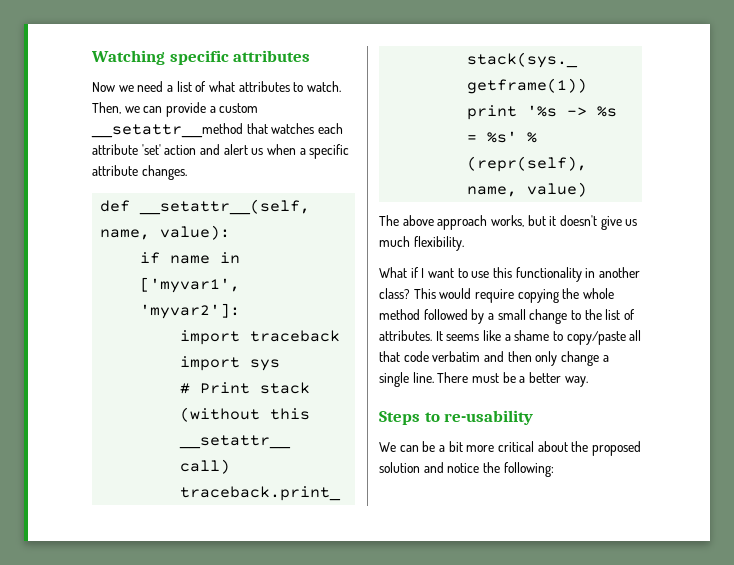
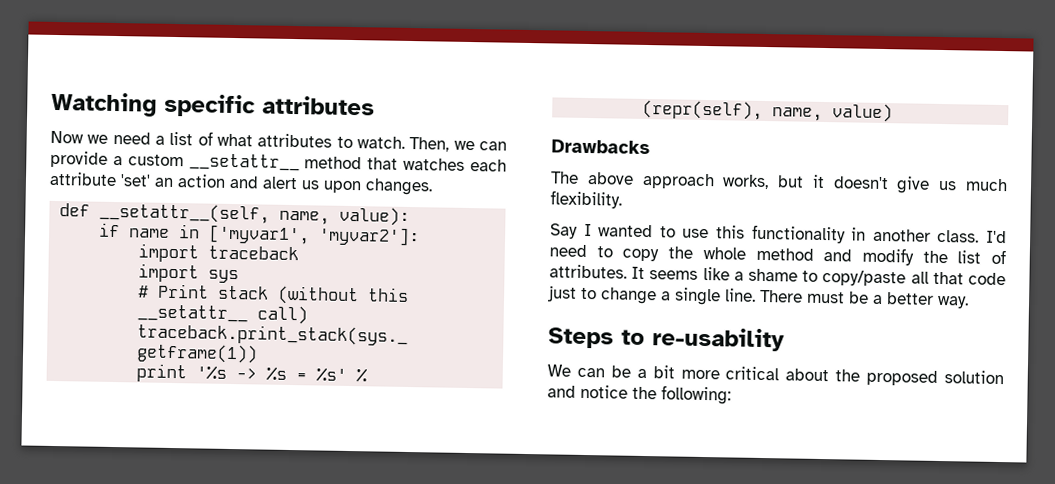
- Then, we can provide a custom __setattr__method that watches each attribute 'set' action and alert us when a specific attribute changes.
+ Then, we can provide a custom __setattr__ method that watches each attribute 'set' an action and alert us upon changes.
+ Drawbacks
- What if I want to use this functionality in another class? This would require copying the whole method followed by a small change to the list of attributes.
+ Say I wanted to use this functionality in another class. I'd need to copy the whole method and modify the list of attributes.
- It seems like a shame to copy/paste all that code verbatim and then only change a single line.
+ It seems like a shame to copy/paste all that code just to change a single line.

